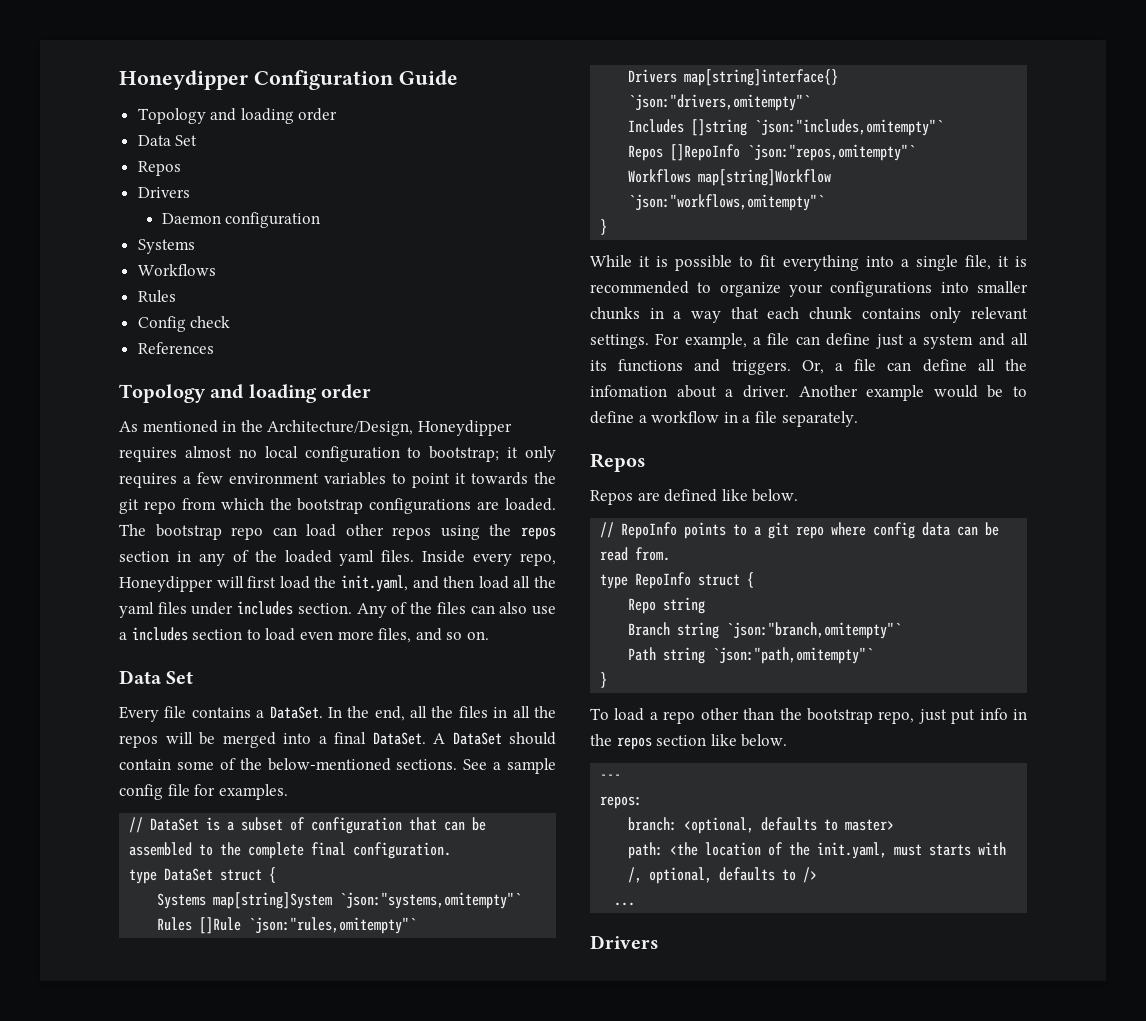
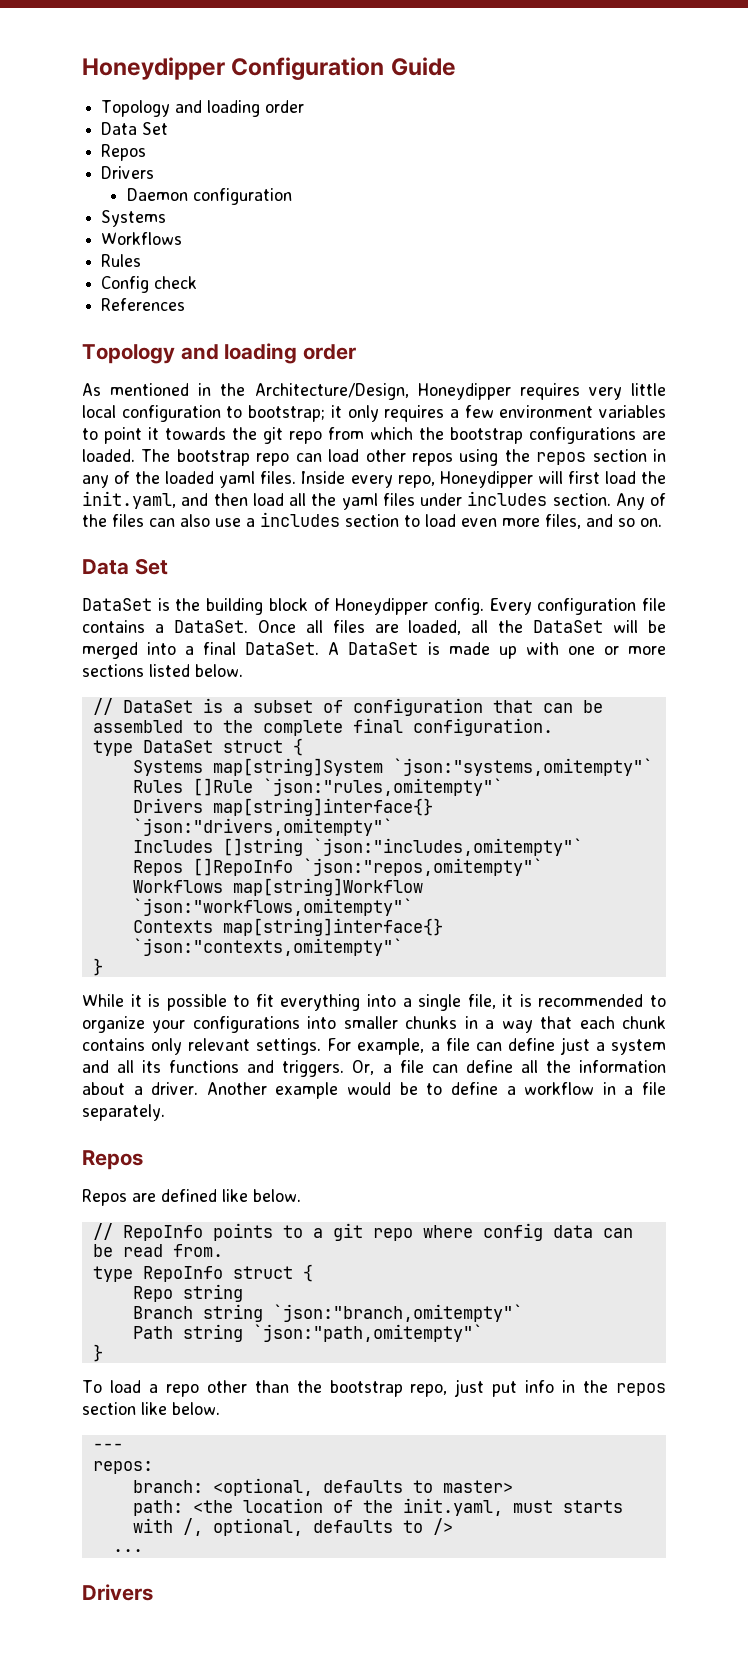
- As mentioned in the Architecture/Design, Honeydipper requires almost no local configuration to bootstrap; it only requires a few environment variables to point it towards the git repo from which the bootstrap configurations are loaded.
+ As mentioned in the Architecture/Design, Honeydipper requires very little local configuration to bootstrap; it only requires a few environment variables to point it towards the git repo from which the bootstrap configurations are loaded.
- Every file contains a DataSet. In the end, all the files in all the repos will be merged into a final DataSet.
+ DataSet is the building block of Honeydipper config. Every configuration file contains a DataSet. Once all files are loaded, all the DataSet will be merged into a final DataSet.
- A DataSet should contain some of the below-mentioned sections. See a sample config file for examples.
+ A DataSet is made up with one or more sections listed below.
+ Contexts map[string]interface{} `json:"contexts,omitempty"`
- Or, a file can define all the infomation about a driver.
+ Or, a file can define all the information about a driver.

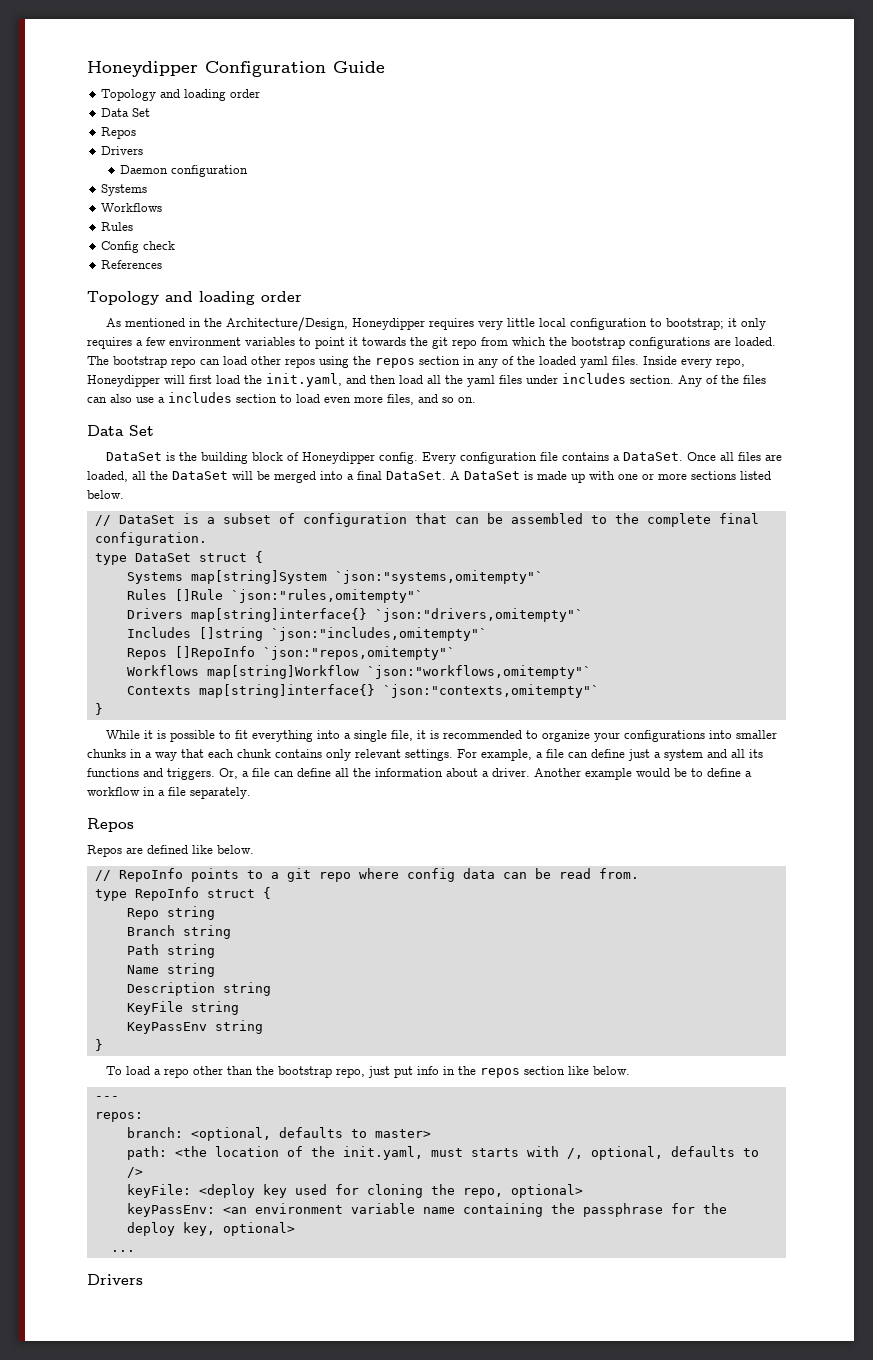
- Branch string `json:"branch,omitempty"`
+ Branch string
- Path string `json:"path,omitempty"`
+ Path string
+ Name string
+ Description string
+ KeyFile string
+ KeyPassEnv string
+ keyFile: <deploy key used for cloning the repo, optional>
+ keyPassEnv: <an environment variable name containing the passphrase for the deploy key, optional>

